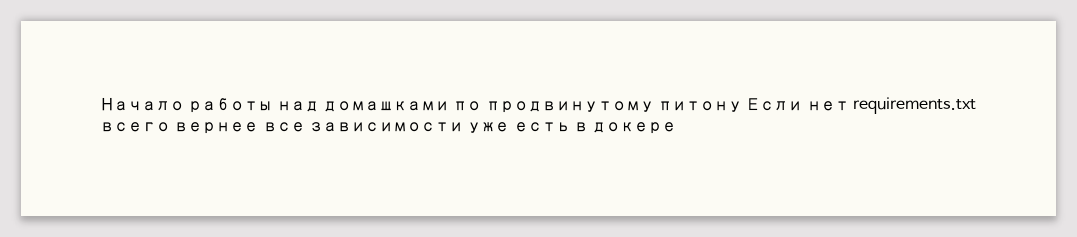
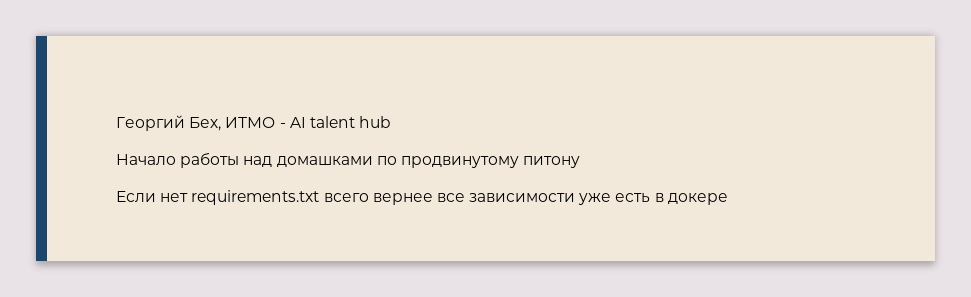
+ Георгий Бех, ИТМО - AI talent hub
- Начало работы над домашками по продвинутому питону Если нет requirements.txt всего вернее все зависимости уже есть в докере
+ Начало работы над домашками по продвинутому питону
+ Если нет requirements.txt всего вернее все зависимости уже есть в докере

